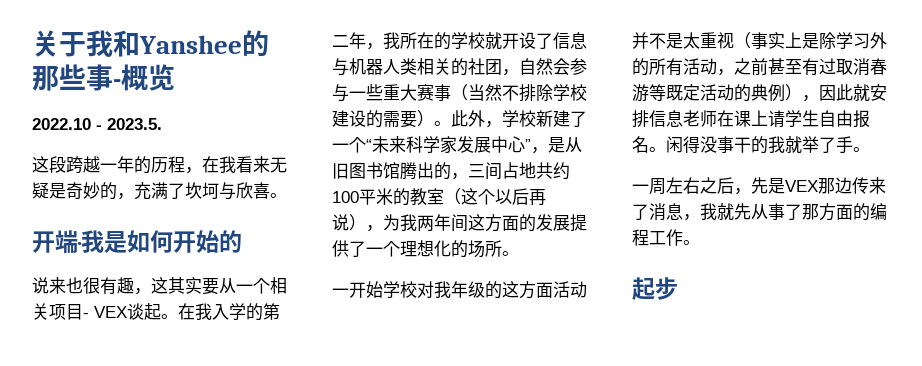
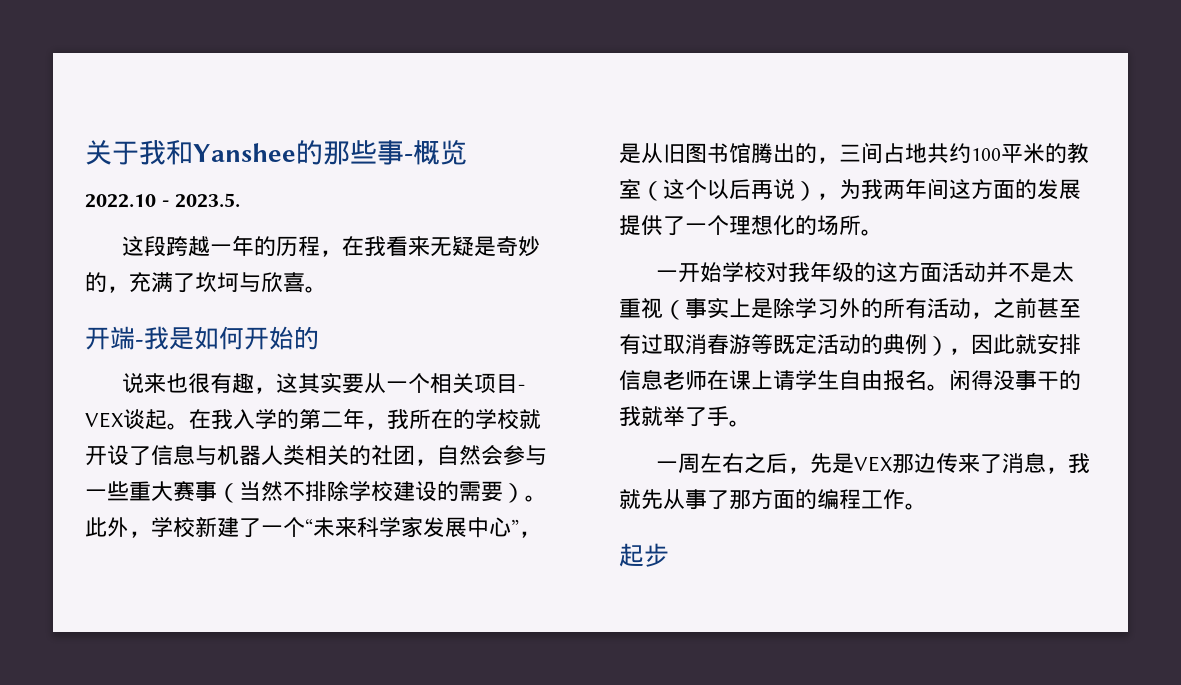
- 开端·我是如何开始的
+ 开端-我是如何开始的

